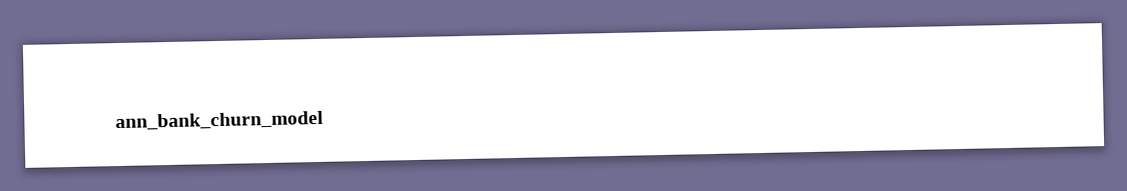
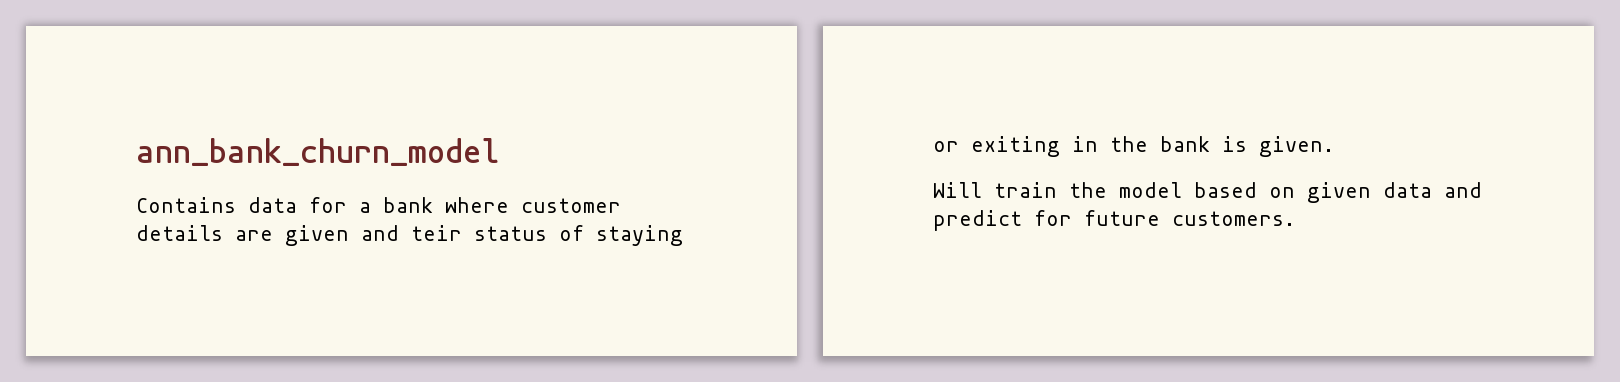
+ Contains data for a bank where customer details are given and teir status of staying or exiting in the bank is given.
+ Will train the model based on given data and predict for future customers.

